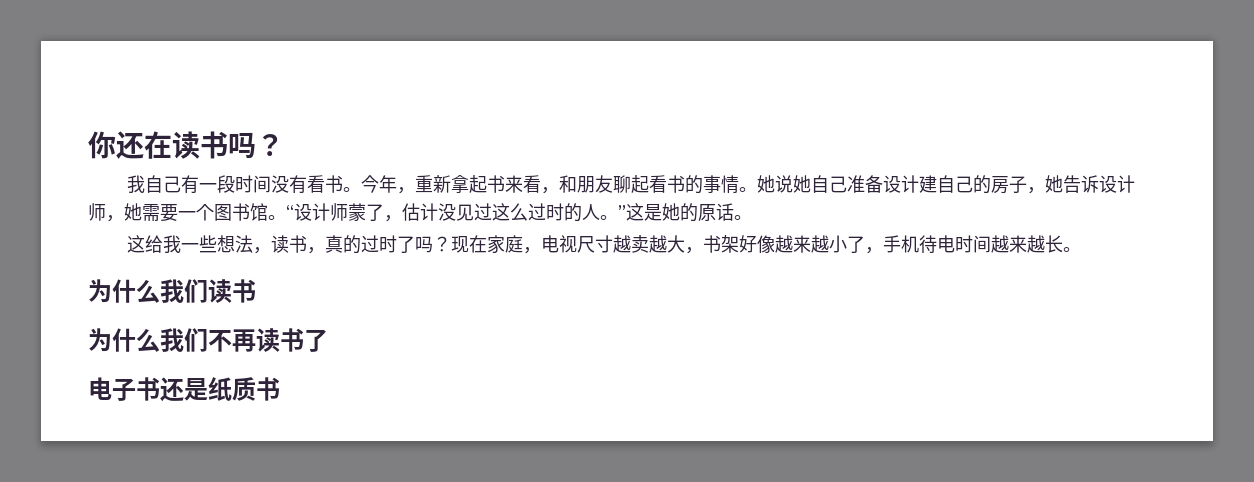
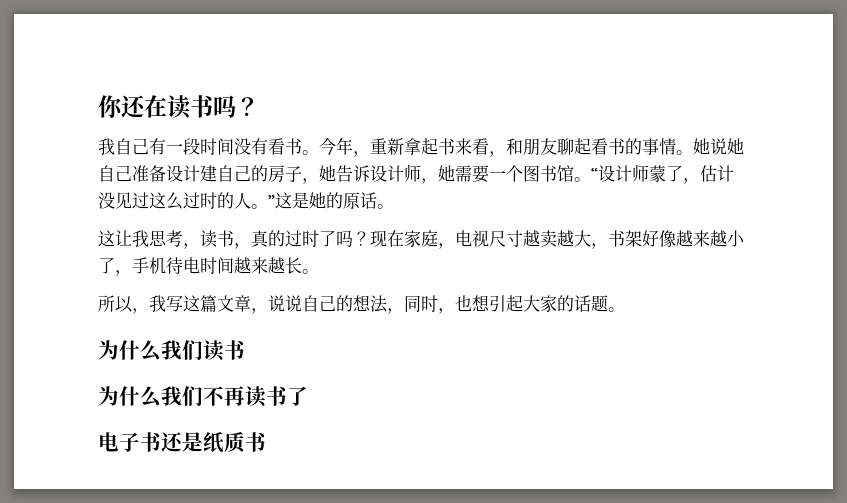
- 这给我一些想法，读书，真的过时了吗？
+ 这让我思考，读书，真的过时了吗？
+ 所以，我写这篇文章，说说自己的想法，同时，也想引起大家的话题。

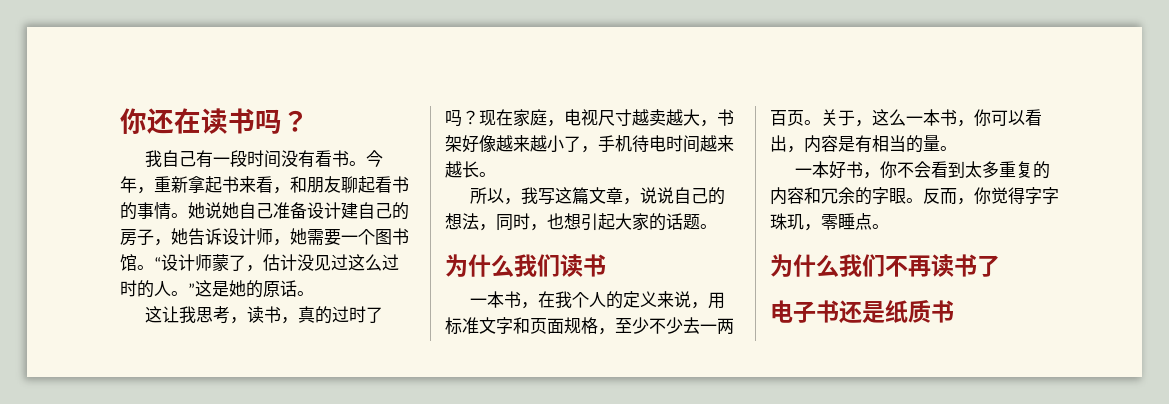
+ 一本书，在我个人的定义来说，用标准文字和页面规格，至少不少去一两百页。关于，这么一本书，你可以看出，内容是有相当的量。
+ 一本好书，你不会看到太多重复的内容和冗余的字眼。反而，你觉得字字珠玑，零睡点。

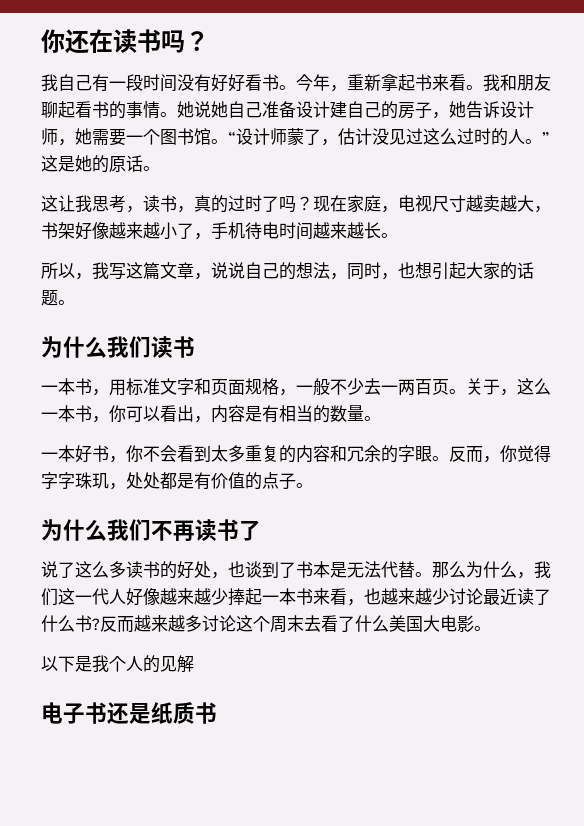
- 我自己有一段时间没有看书。
+ 我自己有一段时间没有好好看书。
- 今年，重新拿起书来看，和朋友聊起看书的事情。
+ 今年，重新拿起书来看。我和朋友聊起看书的事情。
- 一本书，在我个人的定义来说，用标准文字和页面规格，至少不少去一两百页。
+ 一本书，用标准文字和页面规格，一般不少去一两百页。
- 关于，这么一本书，你可以看出，内容是有相当的量。
+ 关于，这么一本书，你可以看出，内容是有相当的数量。
- 反而，你觉得字字珠玑，零睡点。
+ 反而，你觉得字字珠玑，处处都是有价值的点子。
+ 说了这么多读书的好处，也谈到了书本是无法代替。那么为什么，我们这一代人好像越来越少捧起一本书来看，也越来越少讨论最近读了什么书?反而越来越多讨论这个周末去看了什么美国大电影。
+ 以下是我个人的见解

